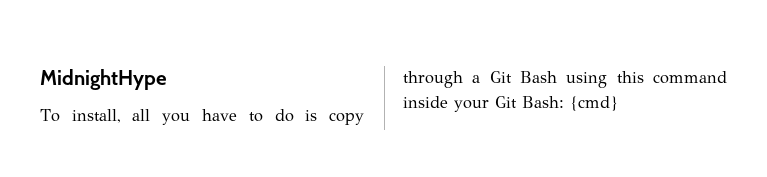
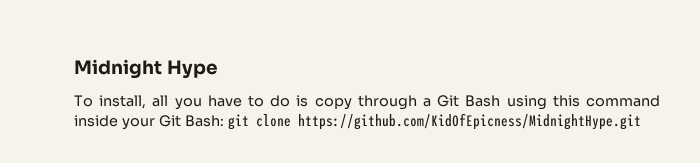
- MidnightHype
+ Midnight Hype
- To install, all you have to do is copy through a Git Bash using this command inside your Git Bash: {cmd}
+ To install, all you have to do is copy through a Git Bash using this command inside your Git Bash: git clone https://github.com/KidOfEpicness/MidnightHype.git

